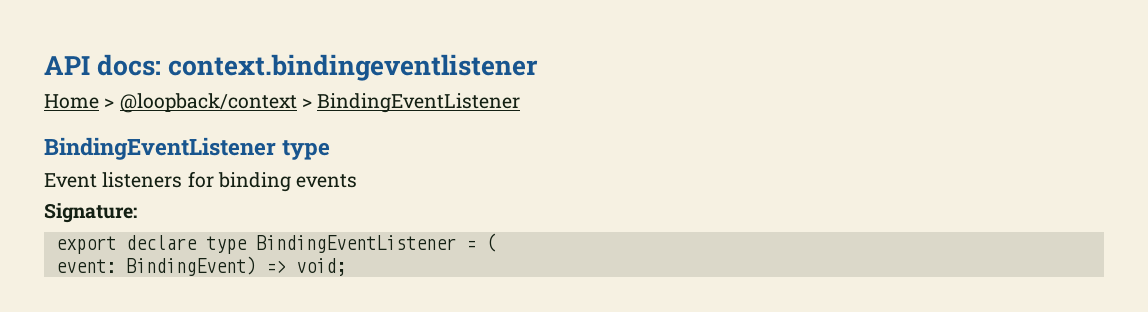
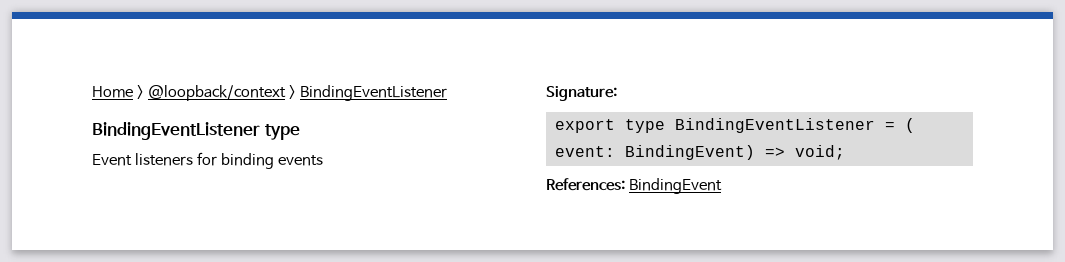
- API docs: context.bindingeventlistener
- export declare type BindingEventListener = (
+ export type BindingEventListener = (
+ References: BindingEvent

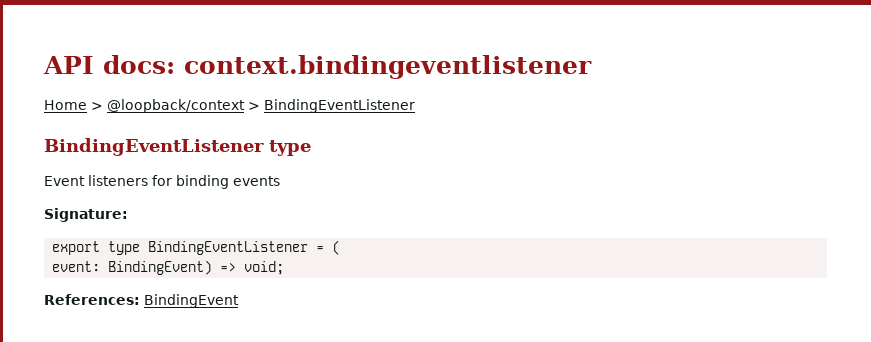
+ API docs: context.bindingeventlistener

